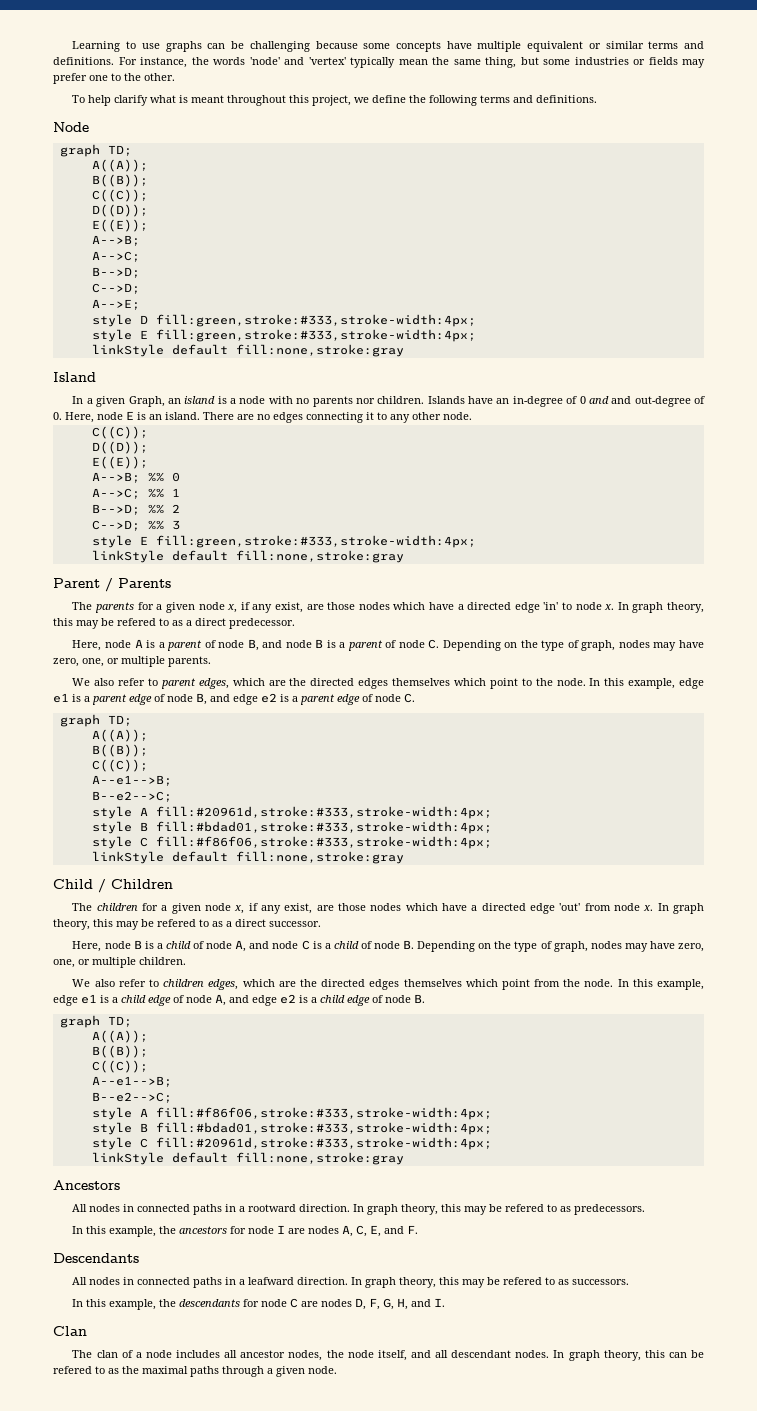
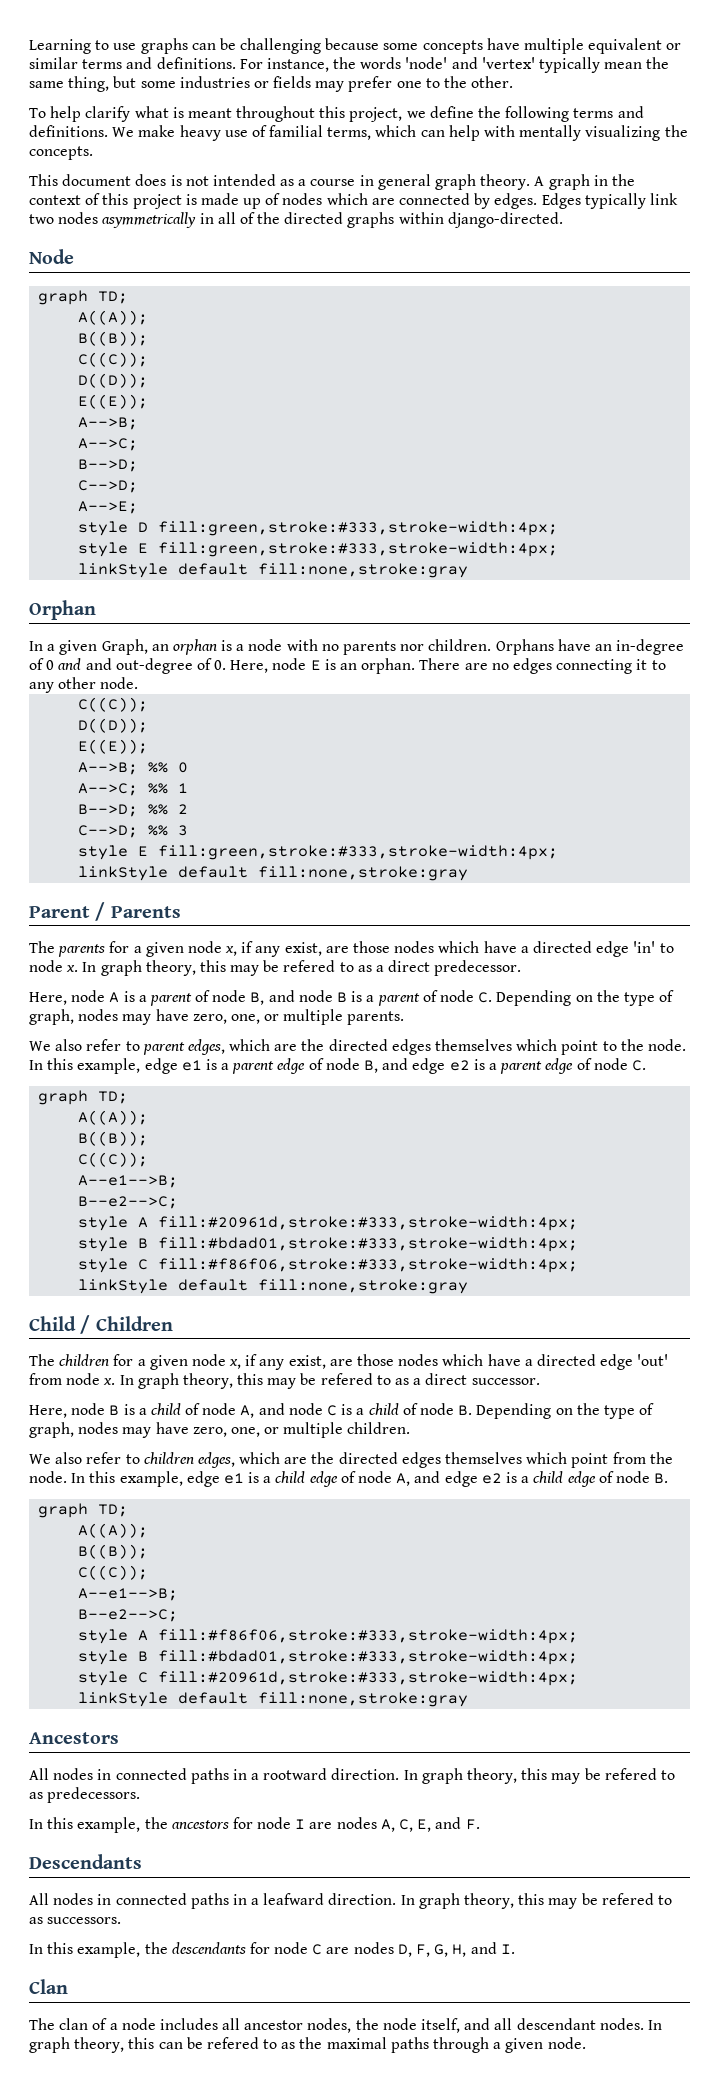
+ We make heavy use of familial terms, which can help with mentally visualizing the concepts.
+ This document does is not intended as a course in general graph theory. A graph in the context of this project is made up of nodes which are connected by edges. Edges typically link two nodes asymmetrically in all of the directed graphs within django-directed.
- Island
+ Orphan
- In a given Graph, an island is a node with no parents nor children.
+ In a given Graph, an orphan is a node with no parents nor children.
- Islands have an in-degree of 0 and and out-degree of 0. Here, node E is an island.
+ Orphans have an in-degree of 0 and and out-degree of 0. Here, node E is an orphan.

